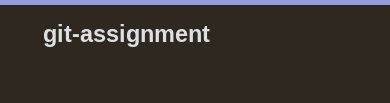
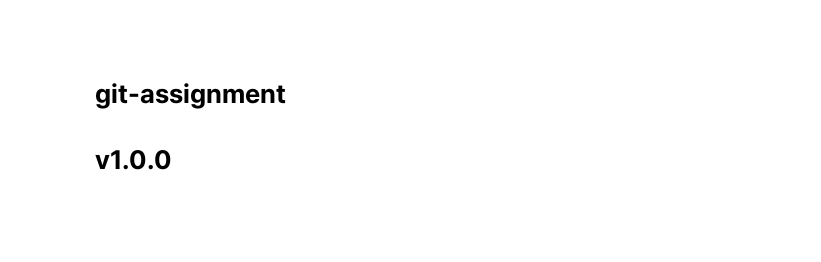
+ v1.0.0

